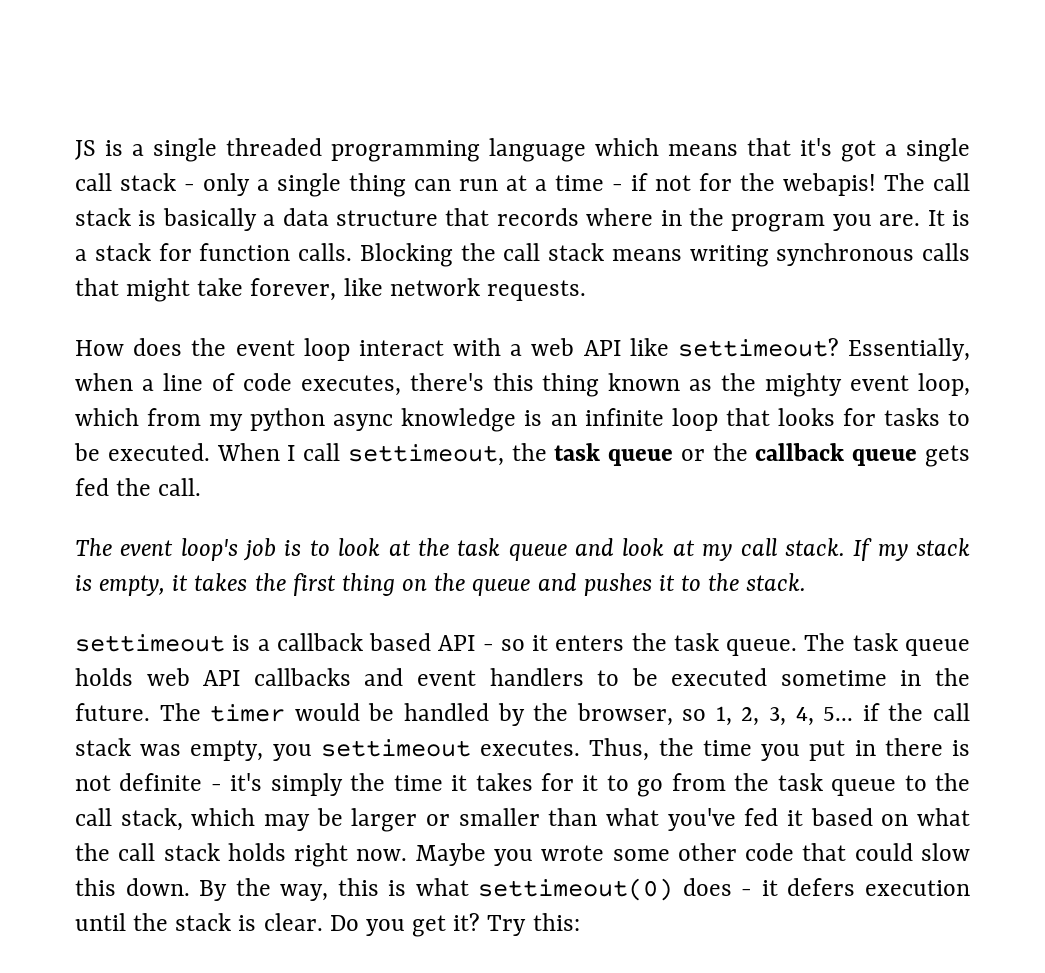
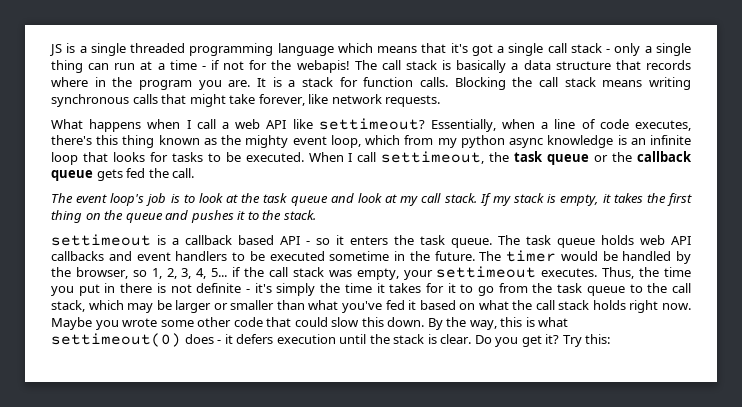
- How does the event loop interact with a web API like settimeout?
+ What happens when I call a web API like settimeout?
- The timer would be handled by the browser, so 1, 2, 3, 4, 5... if the call stack was empty, you settimeout executes.
+ The timer would be handled by the browser, so 1, 2, 3, 4, 5... if the call stack was empty, your settimeout executes.

